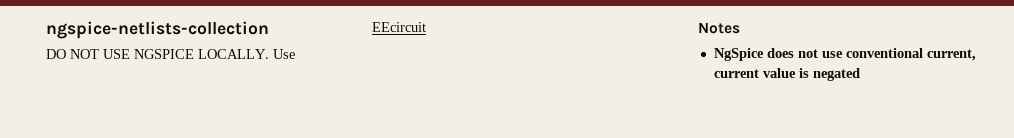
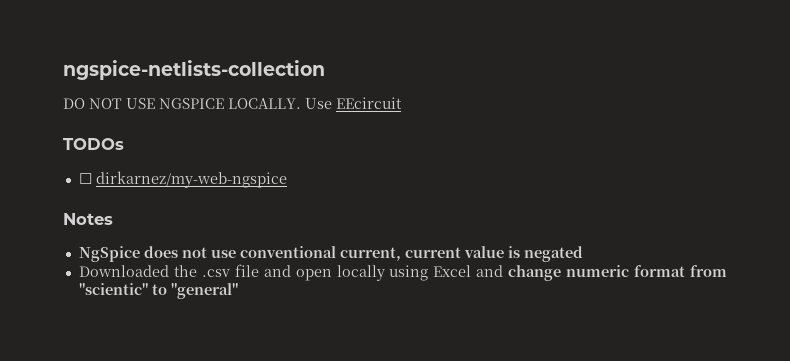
+ TODOs
+ ☐ dirkarnez/my-web-ngspice
+ Downloaded the .csv file and open locally using Excel and change numeric format from "scientic" to "general"

